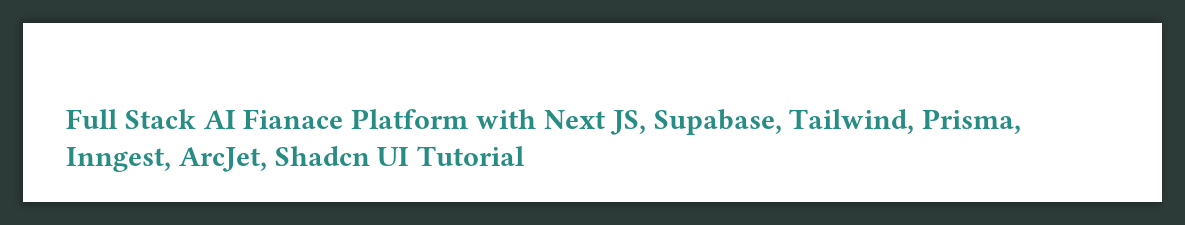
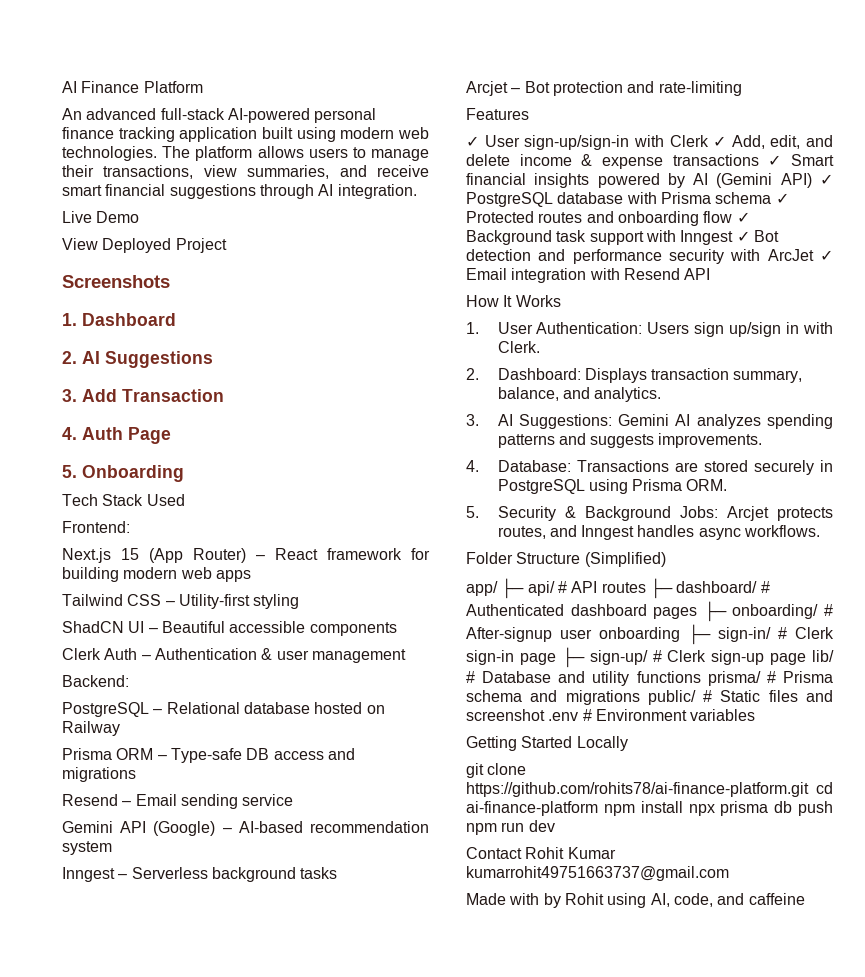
- Full Stack AI Fianace Platform with Next JS, Supabase, Tailwind, Prisma, Inngest, ArcJet, Shadcn UI Tutorial
+ AI Finance Platform
+ An advanced full-stack AI-powered personal finance tracking application built using modern web technologies. The platform allows users to manage their transactions, view summaries, and receive smart financial suggestions through AI integration.
+ Live Demo
+ View Deployed Project
+ Screenshots
+ 1. Dashboard
+ 2. AI Suggestions
+ 3. Add Transaction
+ 4. Auth Page
+ 5. Onboarding
+ Tech Stack Used
+ Frontend:
+ Next.js 15 (App Router) – React framework for building modern web apps
+ Tailwind CSS – Utility-first styling
+ ShadCN UI – Beautiful accessible components
+ Clerk Auth – Authentication & user management
+ Backend:
+ PostgreSQL – Relational database hosted on Railway
+ Prisma ORM – Type-safe DB access and migrations
+ Resend – Email sending service
+ Gemini API (Google) – AI-based recommendation system
+ Inngest – Serverless background tasks
+ Arcjet – Bot protection and rate-limiting
+ Features
+ ✓ User sign-up/sign-in with Clerk ✓ Add, edit, and delete income & expense transactions ✓ Smart financial insights powered by AI (Gemini API) ✓ PostgreSQL database with Prisma schema ✓ Protected routes and onboarding flow ✓ Background task support with Inngest ✓ Bot detection and performance security with ArcJet ✓ Email integration with Resend API
+ How It Works
+ 1. User Authentication: Users sign up/sign in with Clerk.
+ 2. Dashboard: Displays transaction summary, balance, and analytics.
+ 3. AI Suggestions: Gemini AI analyzes spending patterns and suggests improvements.
+ 4. Database: Transactions are stored securely in PostgreSQL using Prisma ORM.
+ 5. Security & Background Jobs: Arcjet protects routes, and Inngest handles async workflows.
+ Folder Structure (Simplified)
+ app/ ├─ api/ # API routes ├─ dashboard/ # Authenticated dashboard pages ├─ onboarding/ # After-signup user onboarding ├─ sign-in/ # Clerk sign-in page ├─ sign-up/ # Clerk sign-up page lib/ # Database and utility functions prisma/ # Prisma schema and migrations public/ # Static files and screenshot .env # Environment variables
+ Getting Started Locally
+ git clone https://github.com/rohits78/ai-finance-platform.git cd ai-finance-platform npm install npx prisma db push npm run dev
+ Contact Rohit Kumar kumarrohit49751663737@gmail.com
+ Made with by Rohit using AI, code, and caffeine

